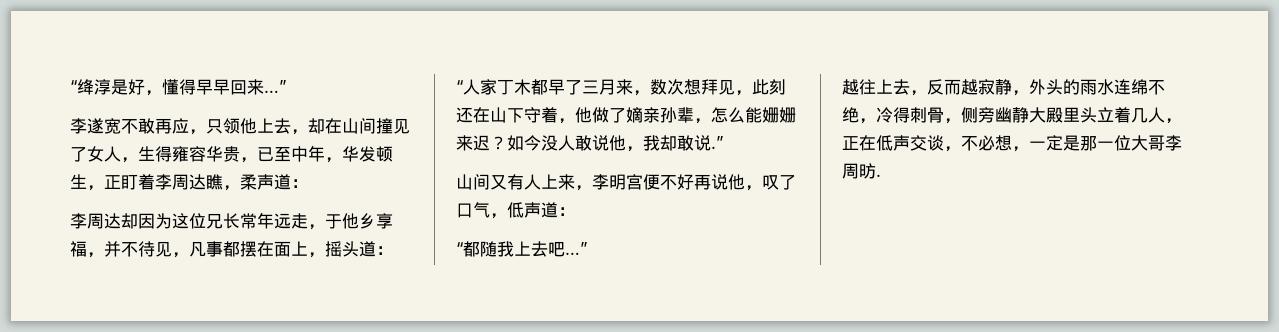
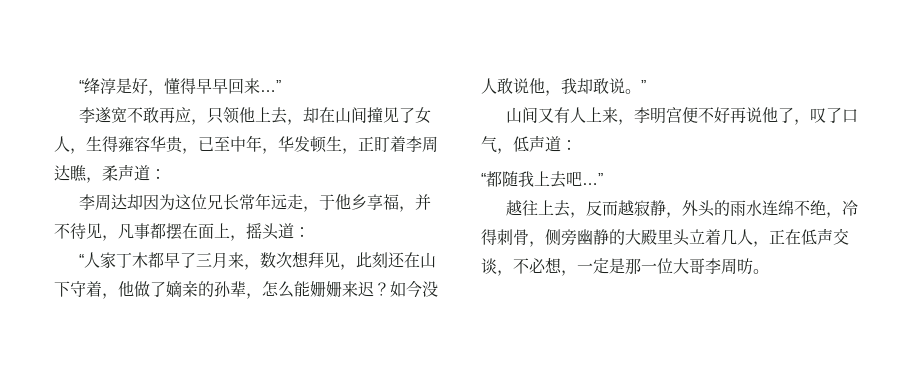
- “人家丁木都早了三月来，数次想拜见，此刻还在山下守着，他做了嫡亲孙辈，怎么能姗姗来迟？
+ “人家丁木都早了三月来，数次想拜见，此刻还在山下守着，他做了嫡亲的孙辈，怎么能姗姗来迟？
- 如今没人敢说他，我却敢说.”
+ 如今没人敢说他，我却敢说。”
- 山间又有人上来，李明宫便不好再说他，叹了口气，低声道：
+ 山间又有人上来，李明宫便不好再说他了，叹了口气，低声道：
- 越往上去，反而越寂静，外头的雨水连绵不绝，冷得刺骨，侧旁幽静大殿里头立着几人，正在低声交谈，不必想，一定是那一位大哥李周昉.
+ 越往上去，反而越寂静，外头的雨水连绵不绝，冷得刺骨，侧旁幽静的大殿里头立着几人，正在低声交谈，不必想，一定是那一位大哥李周昉。

